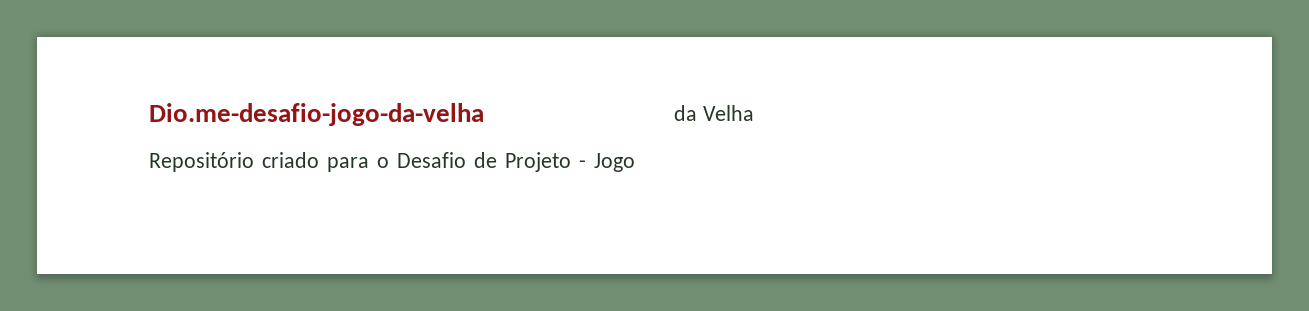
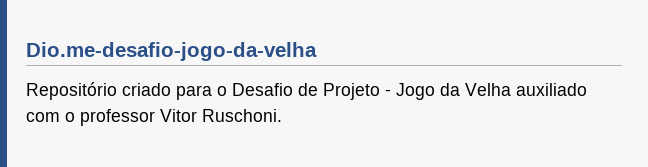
- Repositório criado para o Desafio de Projeto - Jogo da Velha
+ Repositório criado para o Desafio de Projeto - Jogo da Velha auxiliado com o professor Vitor Ruschoni.

